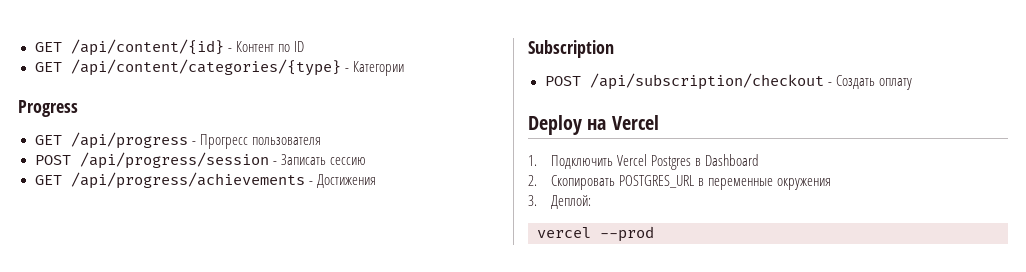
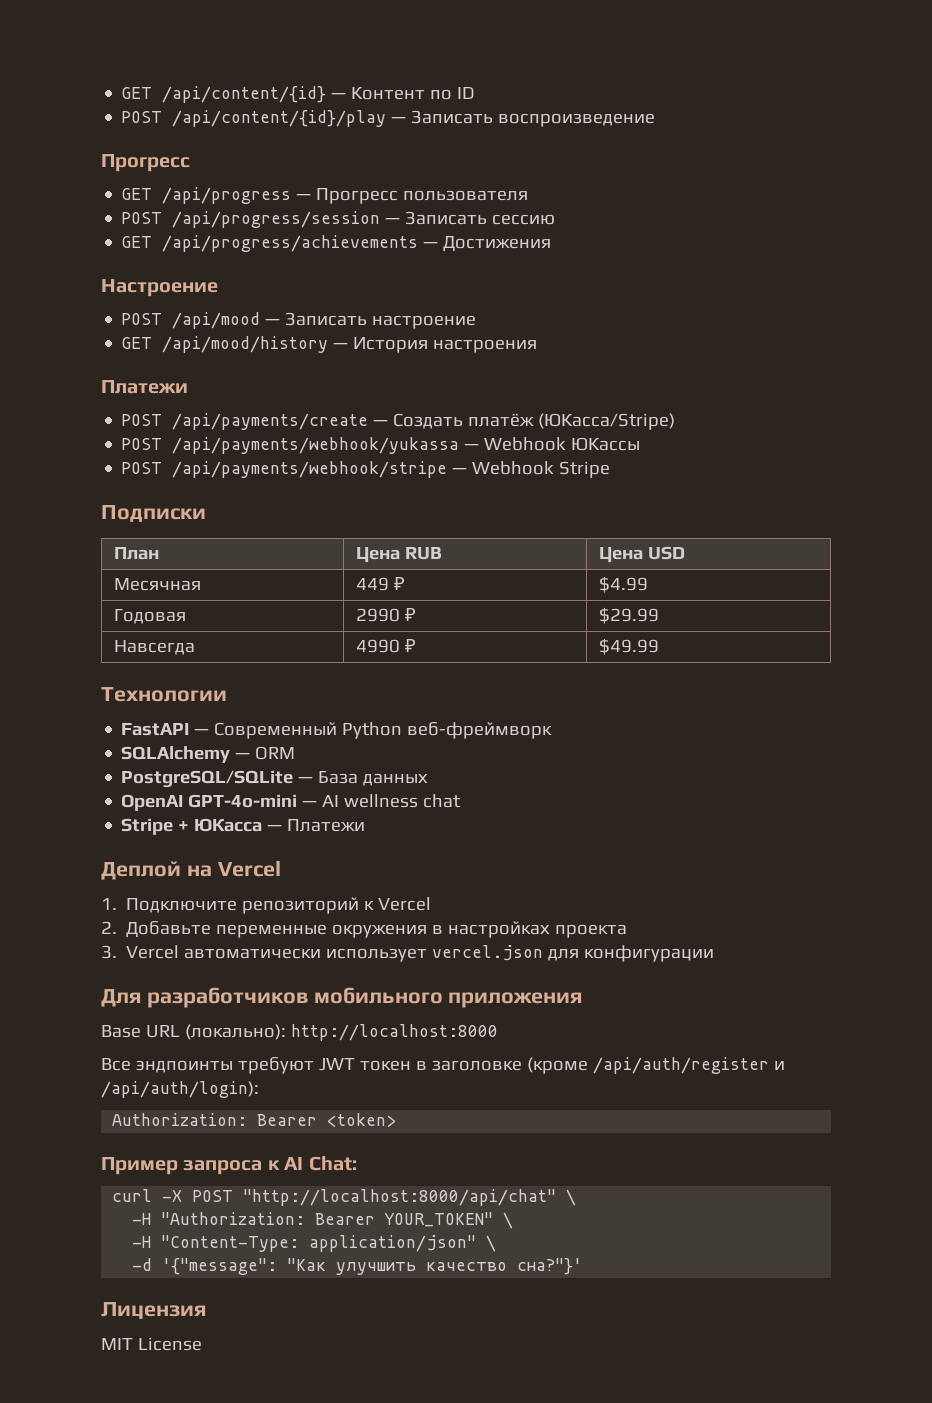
- GET /api/content/{id} - Контент по ID
+ GET /api/content/{id} — Контент по ID
- GET /api/content/categories/{type} - Категории
- Progress
+ POST /api/content/{id}/play — Записать воспроизведение
+ Прогресс
- GET /api/progress - Прогресс пользователя
+ GET /api/progress — Прогресс пользователя
- POST /api/progress/session - Записать сессию
+ POST /api/progress/session — Записать сессию
- GET /api/progress/achievements - Достижения
+ GET /api/progress/achievements — Достижения
- Subscription
- POST /api/subscription/checkout - Создать оплату
- Deploy на Vercel
- 1. Подключить Vercel Postgres в Dashboard
- 2. Скопировать POSTGRES_URL в переменные окружения
- 3. Деплой:
- vercel --prod
+ Настроение
+ POST /api/mood — Записать настроение
+ GET /api/mood/history — История настроения
+ Платежи
+ POST /api/payments/create — Создать платёж (ЮКасса/Stripe)
+ POST /api/payments/webhook/yukassa — Webhook ЮКассы
+ POST /api/payments/webhook/stripe — Webhook Stripe
+ Подписки
+ План | Цена RUB | Цена USD
+ Месячная | 449 ₽ | $4.99
+ Годовая | 2990 ₽ | $29.99
+ Навсегда | 4990 ₽ | $49.99
+ Технологии
+ FastAPI — Современный Python веб-фреймворк
+ SQLAlchemy — ORM
+ PostgreSQL/SQLite — База данных
+ OpenAI GPT-4o-mini — AI wellness chat
+ Stripe + ЮКасса — Платежи
+ Деплой на Vercel
+ 1. Подключите репозиторий к Vercel
+ 2. Добавьте переменные окружения в настройках проекта
+ 3. Vercel автоматически использует vercel.json для конфигурации
+ Для разработчиков мобильного приложения
+ Base URL (локально): http://localhost:8000
+ Все эндпоинты требуют JWT токен в заголовке (кроме /api/auth/register и /api/auth/login):
+ Authorization: Bearer <token>
+ Пример запроса к AI Chat:
+ curl -X POST "http://localhost:8000/api/chat" \
+ -H "Authorization: Bearer YOUR_TOKEN" \
+ -H "Content-Type: application/json" \
+ -d '{"message": "Как улучшить качество сна?"}'
+ Лицензия
+ MIT License

